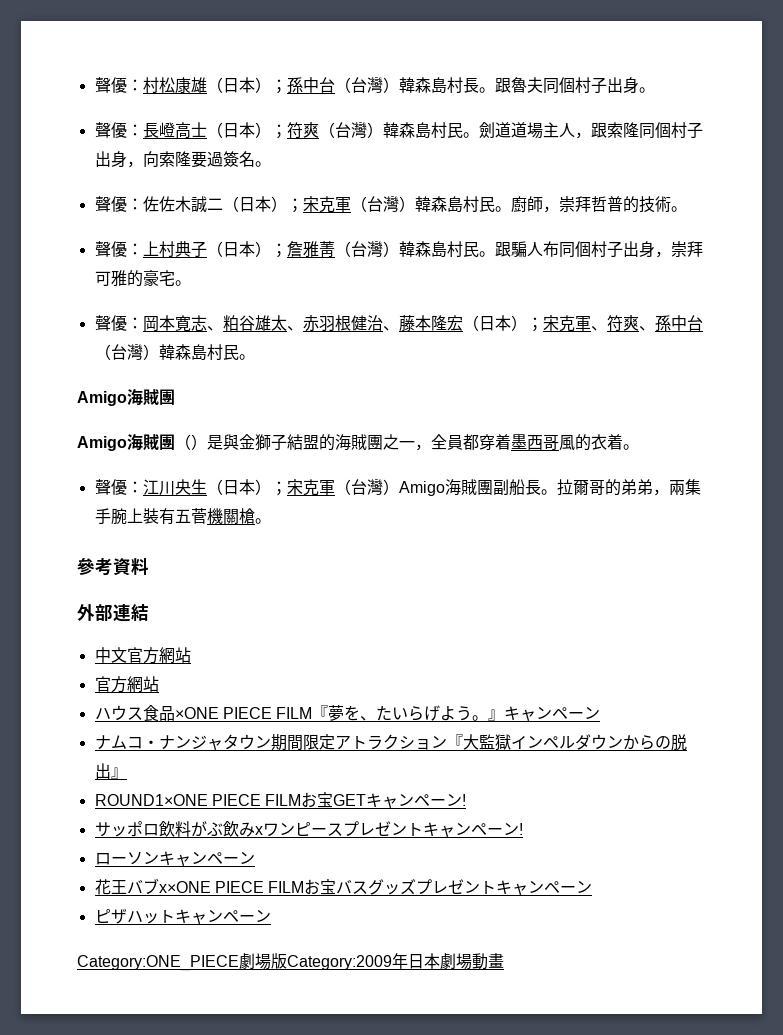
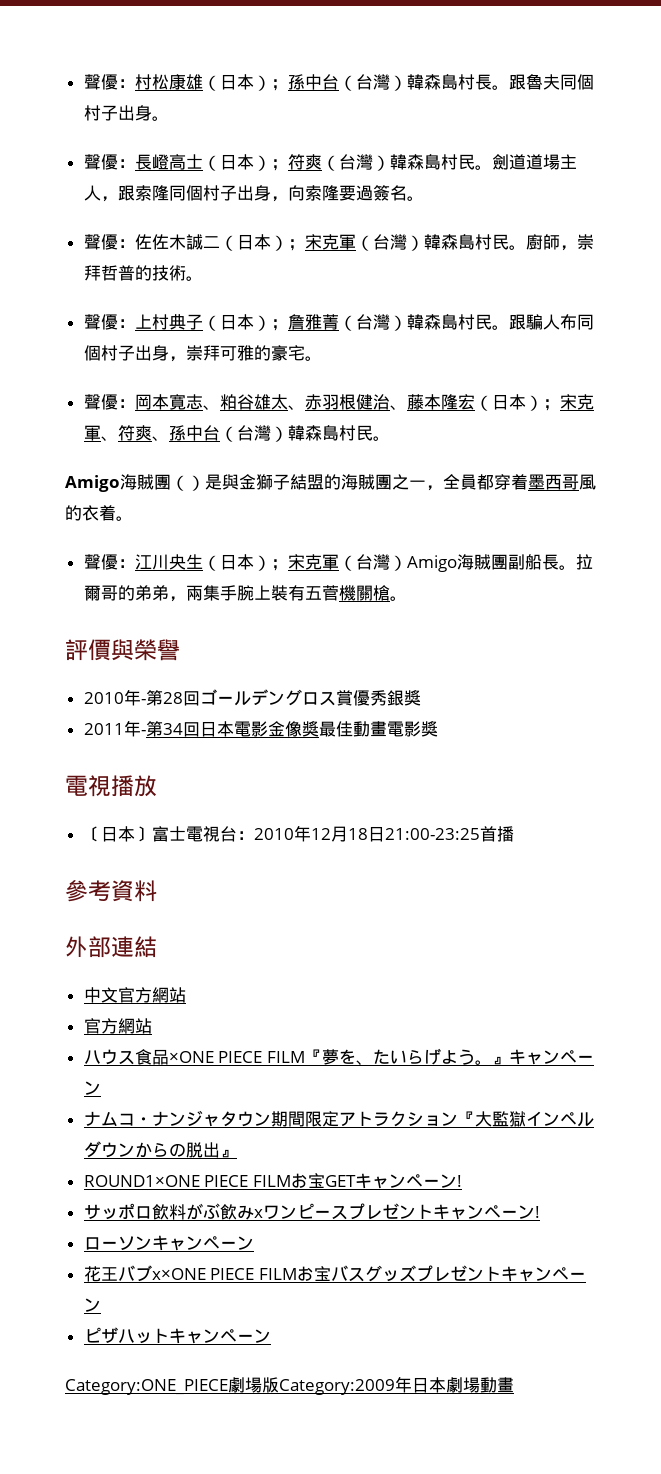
  聲優：岡本寛志、粕谷雄太、赤羽根健治、藤本隆宏（日本）；宋克軍、符爽、孫中台（台灣）韓森島村民。
- Amigo海賊團
+ 評價與榮譽
+ 2010年-第28回ゴールデングロス賞優秀銀獎
+ 2011年-第34回日本電影金像獎最佳動畫電影獎
+ 電視播放
+ 〔日本〕富士電視台：2010年12月18日21:00-23:25首播

